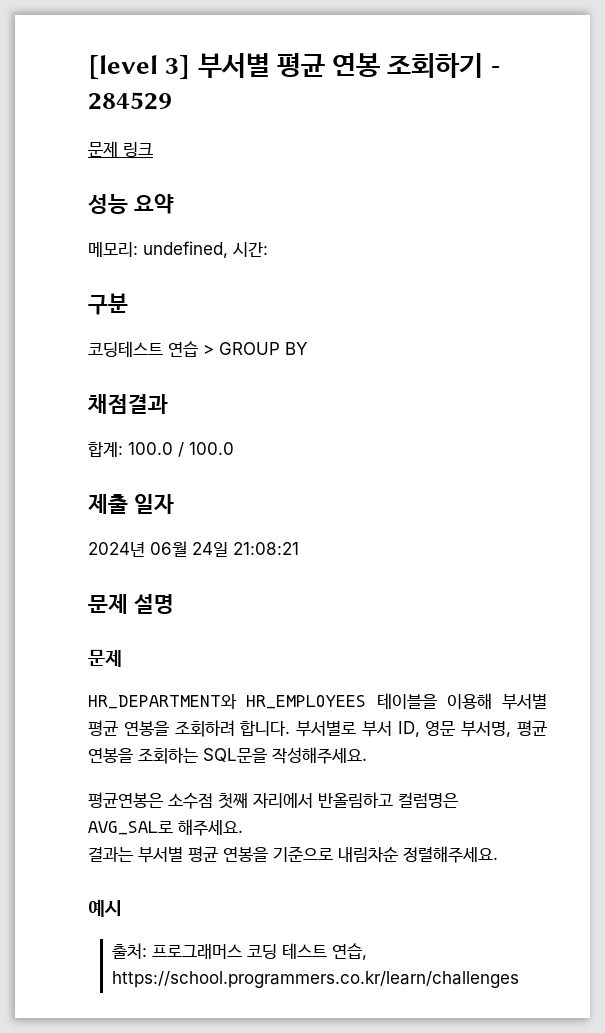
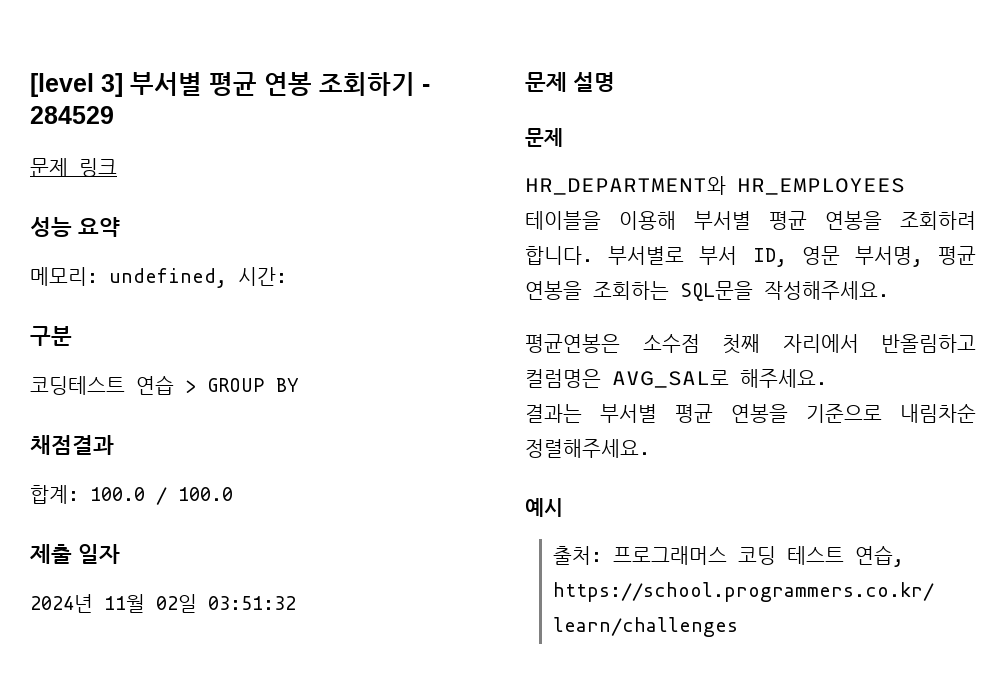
- 2024년 06월 24일 21:08:21
+ 2024년 11월 02일 03:51:32

